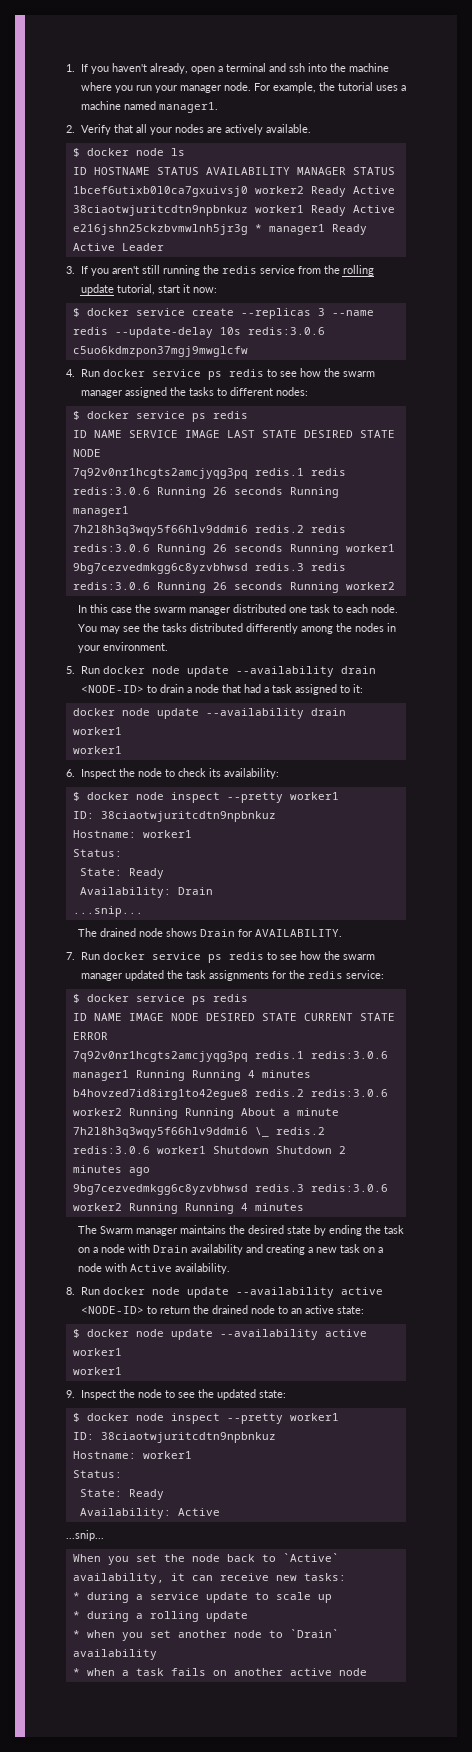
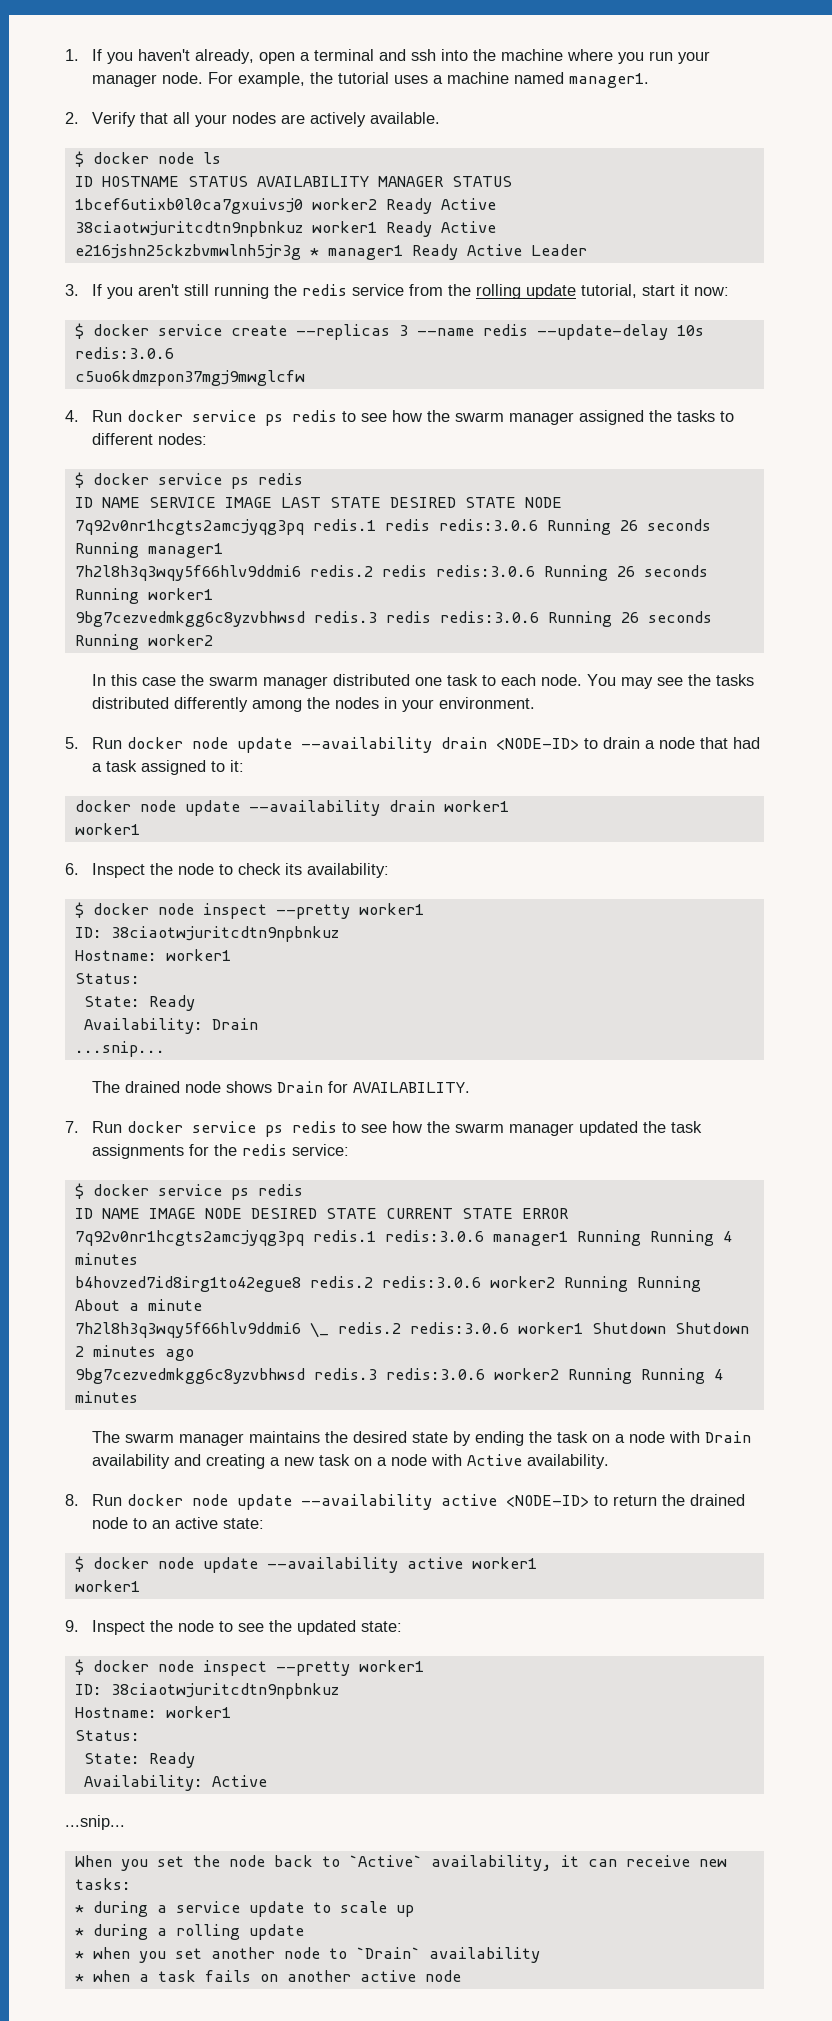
- The Swarm manager maintains the desired state by ending the task on a node with Drain availability and creating a new task on a node with Active availability.
+ The swarm manager maintains the desired state by ending the task on a node with Drain availability and creating a new task on a node with Active availability.

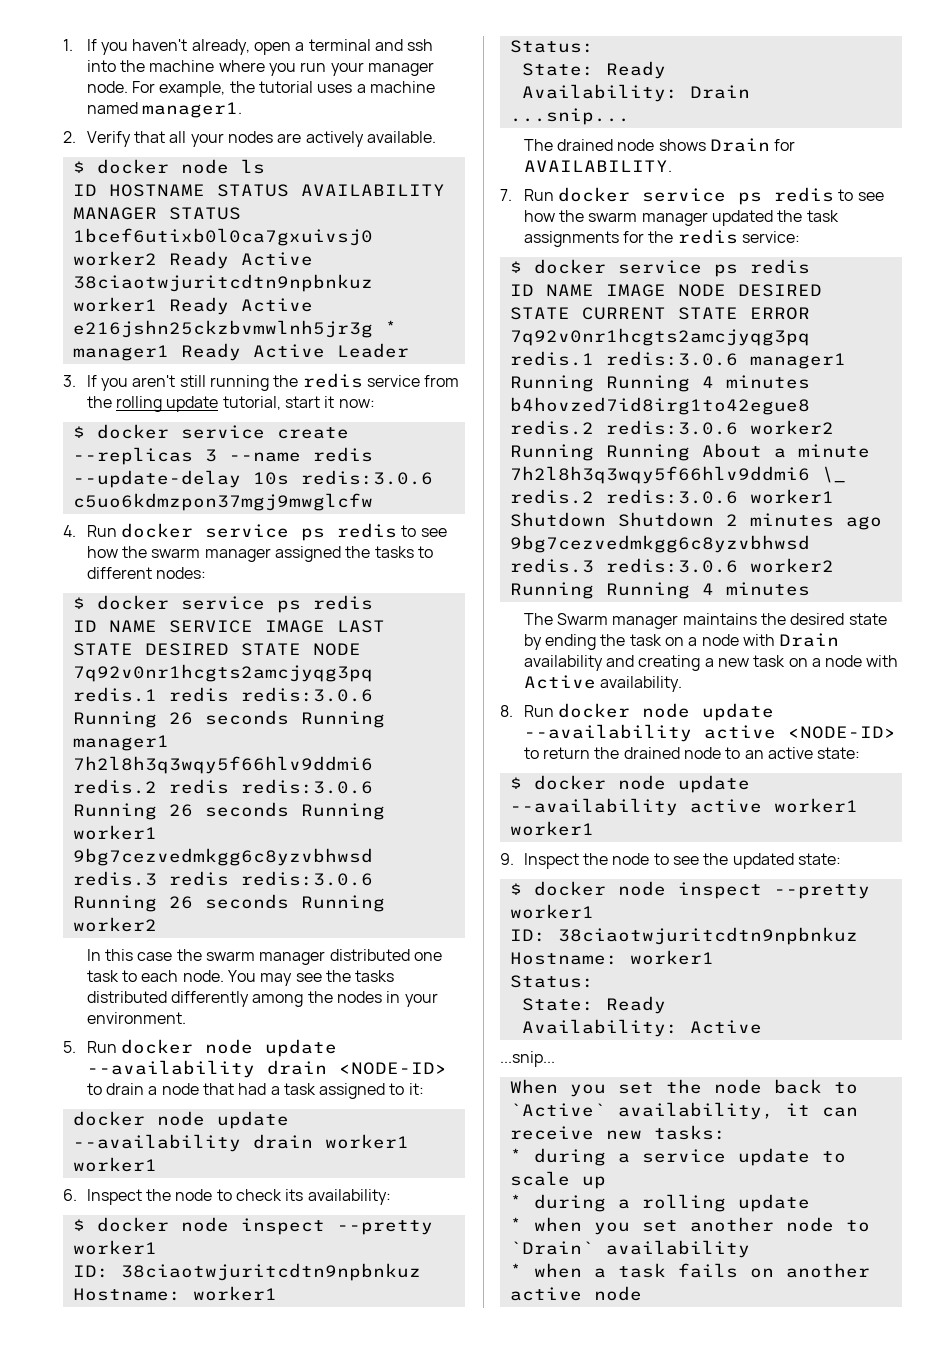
- The swarm manager maintains the desired state by ending the task on a node with Drain availability and creating a new task on a node with Active availability.
+ The Swarm manager maintains the desired state by ending the task on a node with Drain availability and creating a new task on a node with Active availability.

